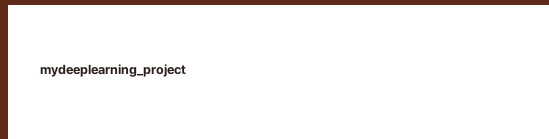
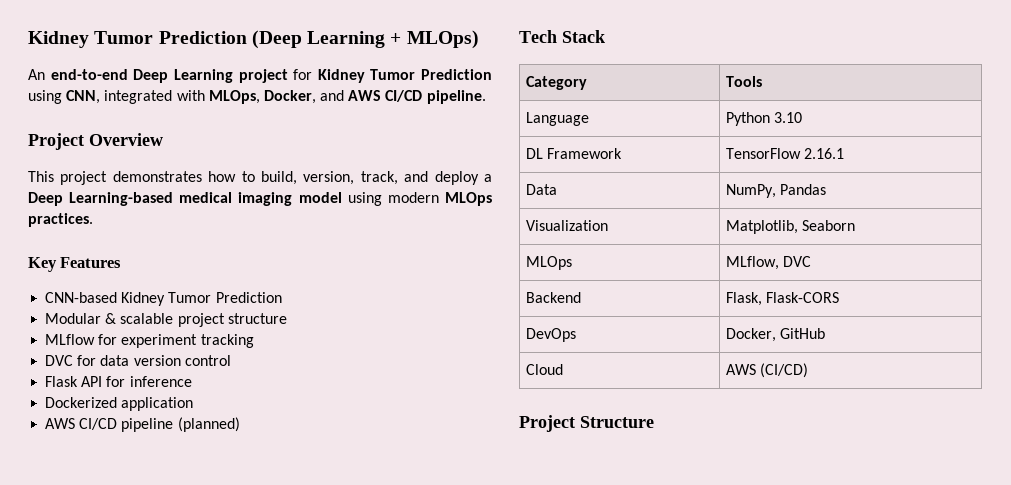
- mydeeplearning_project
+ Kidney Tumor Prediction (Deep Learning + MLOps)
+ An end-to-end Deep Learning project for Kidney Tumor Prediction using CNN, integrated with MLOps, Docker, and AWS CI/CD pipeline.
+ Project Overview
+ This project demonstrates how to build, version, track, and deploy a Deep Learning-based medical imaging model using modern MLOps practices.
+ Key Features
+ CNN-based Kidney Tumor Prediction
+ Modular & scalable project structure
+ MLflow for experiment tracking
+ DVC for data version control
+ Flask API for inference
+ Dockerized application
+ AWS CI/CD pipeline (planned)
+ Tech Stack
+ Category | Tools
+ Language | Python 3.10
+ DL Framework | TensorFlow 2.16.1
+ Data | NumPy, Pandas
+ Visualization | Matplotlib, Seaborn
+ MLOps | MLflow, DVC
+ Backend | Flask, Flask-CORS
+ DevOps | Docker, GitHub
+ Cloud | AWS (CI/CD)
+ Project Structure

